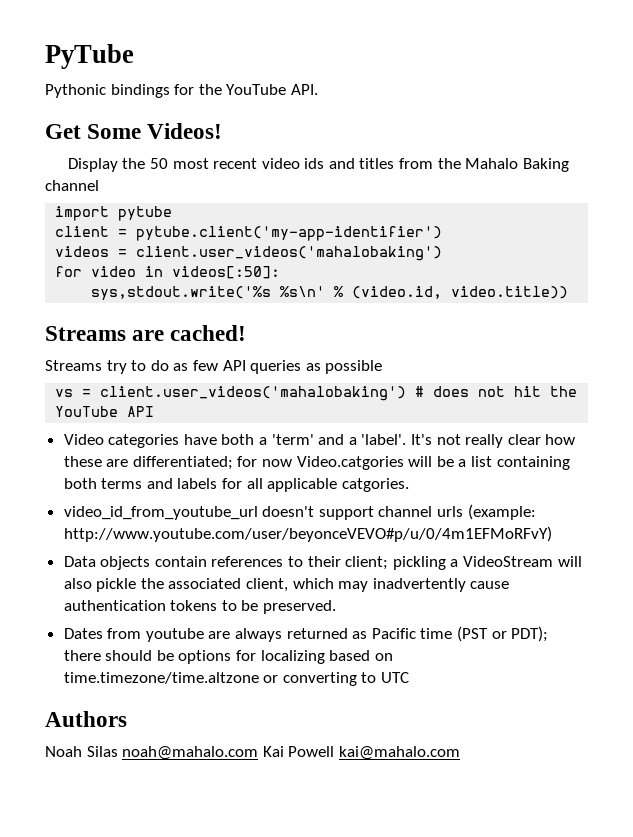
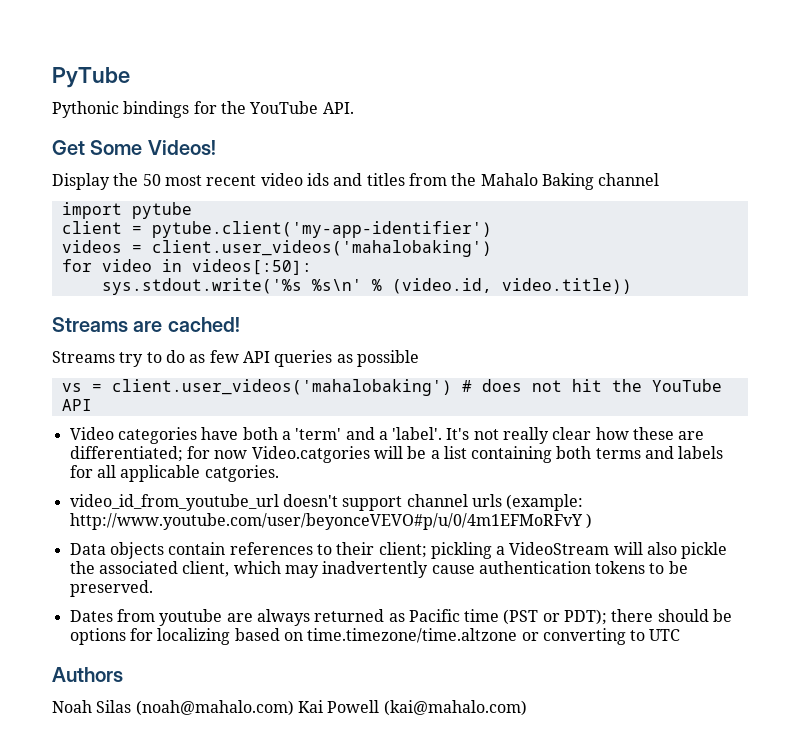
- sys,stdout.write('%s %s\n' % (video.id, video.title))
+ sys.stdout.write('%s %s\n' % (video.id, video.title))
- video_id_from_youtube_url doesn't support channel urls (example: http://www.youtube.com/user/beyonceVEVO#p/u/0/4m1EFMoRFvY)
+ video_id_from_youtube_url doesn't support channel urls (example: http://www.youtube.com/user/beyonceVEVO#p/u/0/4m1EFMoRFvY )
- Noah Silas noah@mahalo.com Kai Powell kai@mahalo.com
+ Noah Silas (noah@mahalo.com) Kai Powell (kai@mahalo.com)

